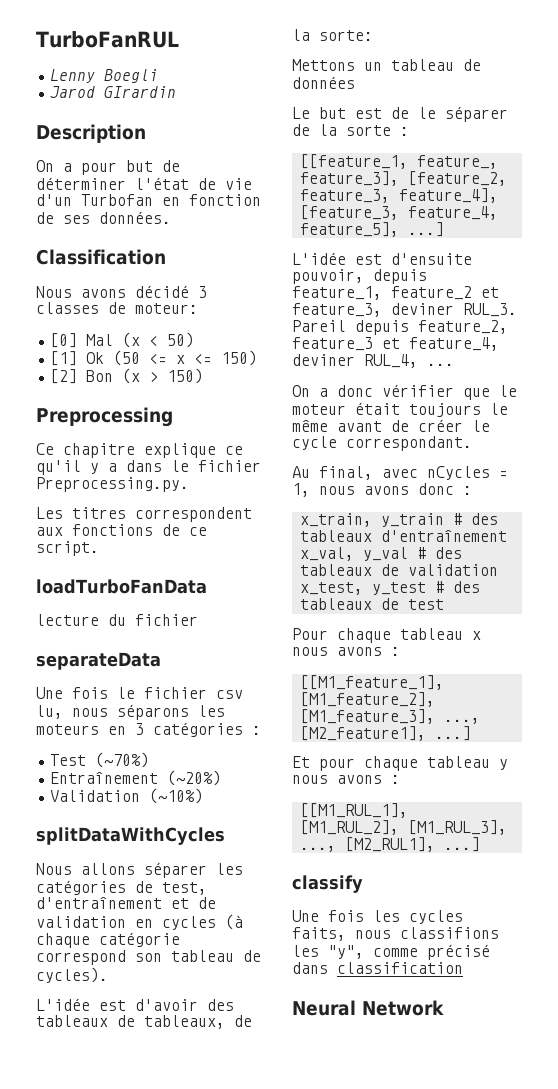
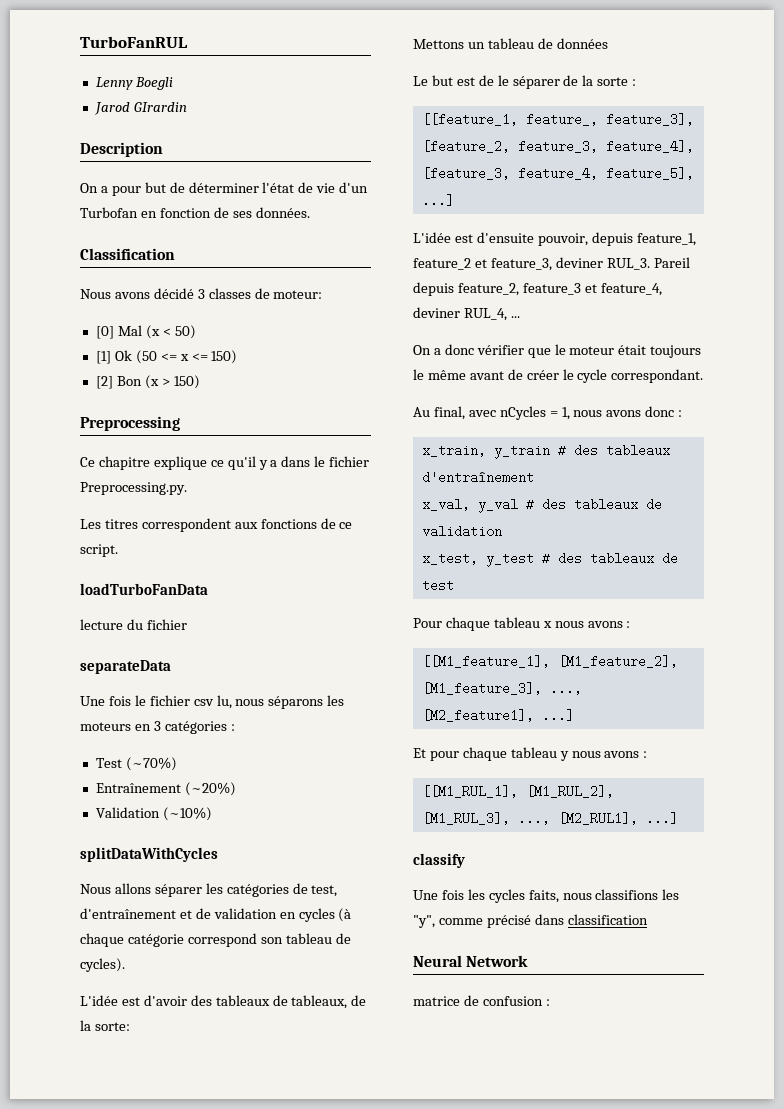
+ matrice de confusion :

